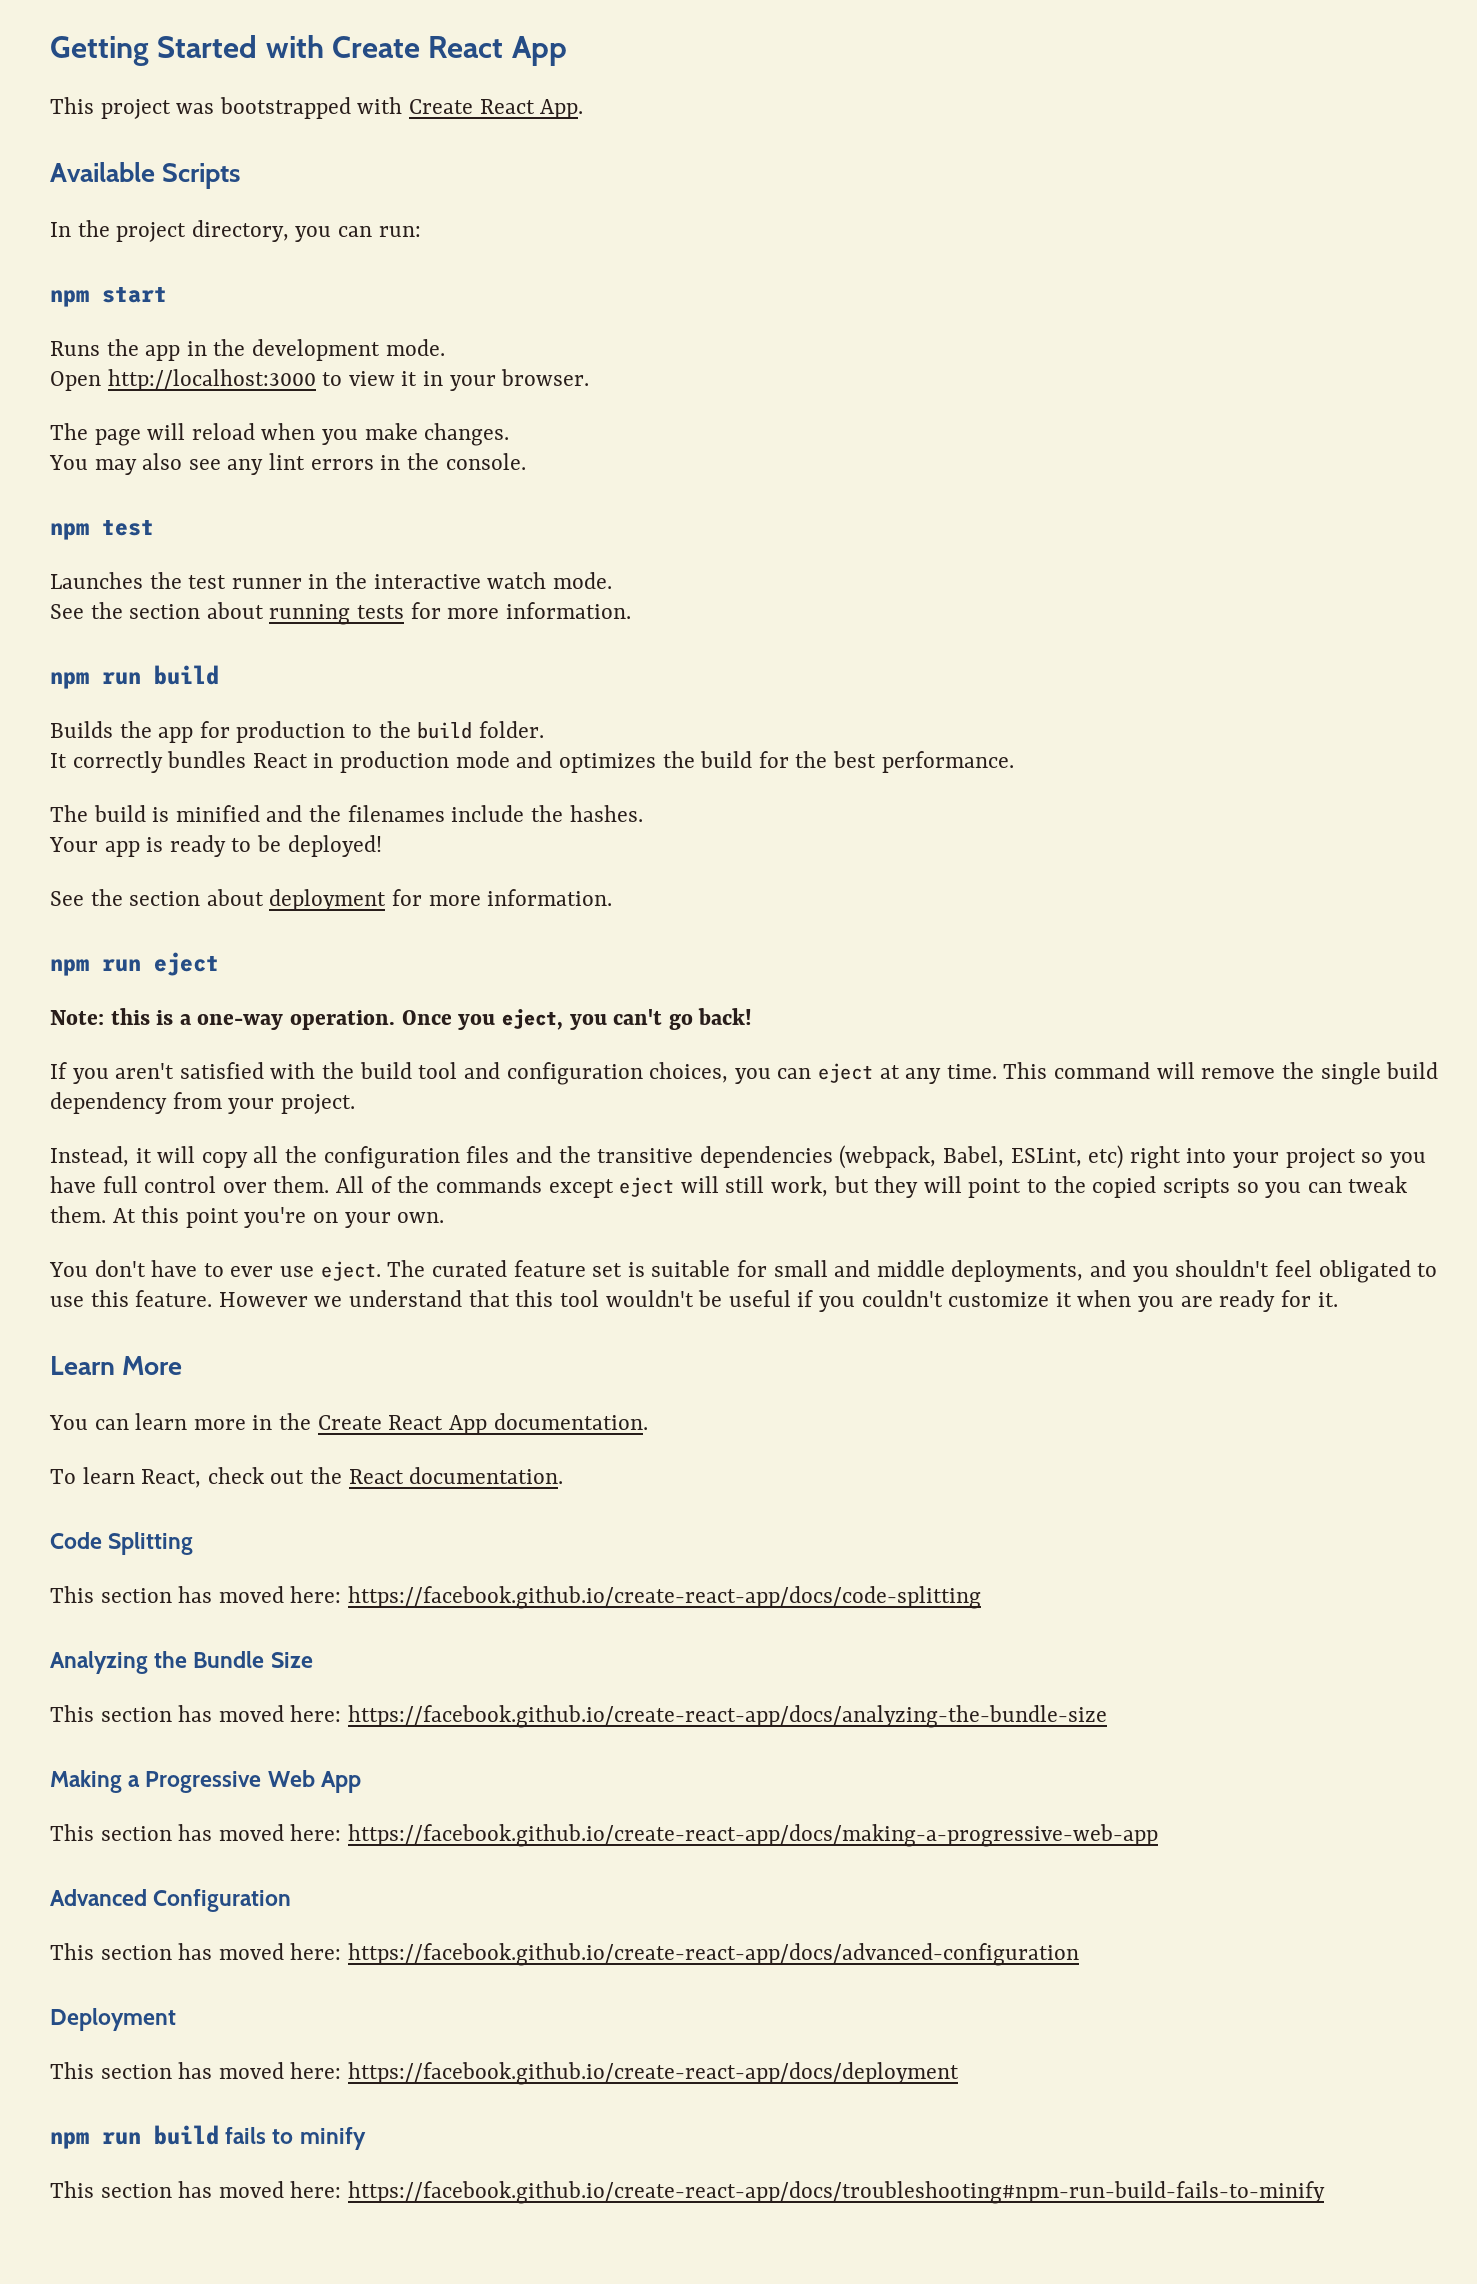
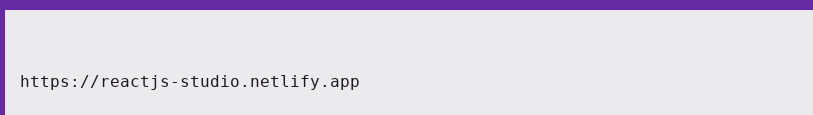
- Getting Started with Create React App
- This project was bootstrapped with Create React App.
- Available Scripts
- In the project directory, you can run:
- npm start
- Runs the app in the development mode.
- Open http://localhost:3000 to view it in your browser.
- The page will reload when you make changes.
- You may also see any lint errors in the console.
- npm test
- Launches the test runner in the interactive watch mode.
- See the section about running tests for more information.
- npm run build
- Builds the app for production to the build folder.
- It correctly bundles React in production mode and optimizes the build for the best performance.
- The build is minified and the filenames include the hashes.
- Your app is ready to be deployed!
- See the section about deployment for more information.
- npm run eject
- Note: this is a one-way operation. Once you eject, you can't go back!
- If you aren't satisfied with the build tool and configuration choices, you can eject at any time. This command will remove the single build dependency from your project.
- Instead, it will copy all the configuration files and the transitive dependencies (webpack, Babel, ESLint, etc) right into your project so you have full control over them. All of the commands except eject will still work, but they will point to the copied scripts so you can tweak them. At this point you're on your own.
- You don't have to ever use eject. The curated feature set is suitable for small and middle deployments, and you shouldn't feel obligated to use this feature. However we understand that this tool wouldn't be useful if you couldn't customize it when you are ready for it.
- Learn More
- You can learn more in the Create React App documentation.
- To learn React, check out the React documentation.
- Code Splitting
- This section has moved here: https://facebook.github.io/create-react-app/docs/code-splitting
- Analyzing the Bundle Size
- This section has moved here: https://facebook.github.io/create-react-app/docs/analyzing-the-bundle-size
- Making a Progressive Web App
- This section has moved here: https://facebook.github.io/create-react-app/docs/making-a-progressive-web-app
- Advanced Configuration
- This section has moved here: https://facebook.github.io/create-react-app/docs/advanced-configuration
- Deployment
- This section has moved here: https://facebook.github.io/create-react-app/docs/deployment
- npm run build fails to minify
- This section has moved here: https://facebook.github.io/create-react-app/docs/troubleshooting#npm-run-build-fails-to-minify
+ https://reactjs-studio.netlify.app

